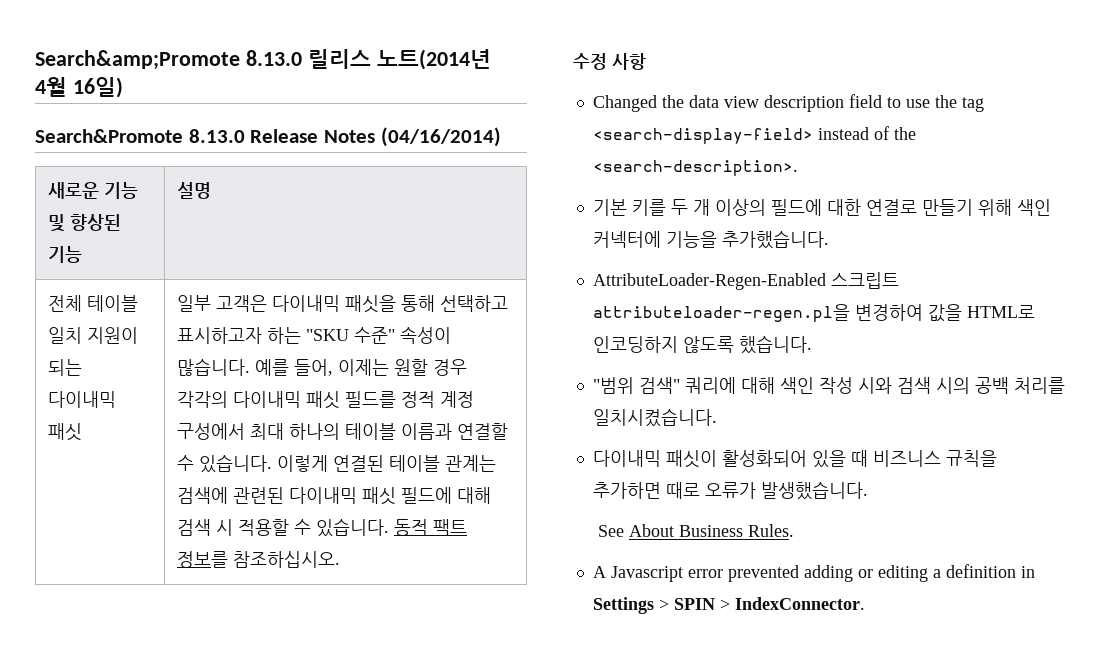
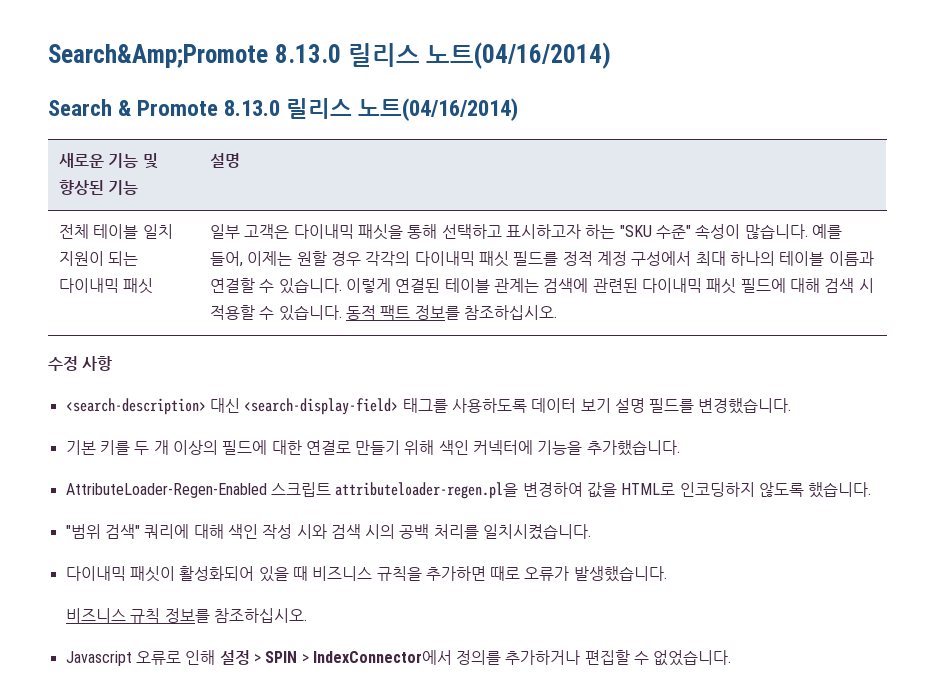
- Search&amp;Promote 8.13.0 릴리스 노트(2014년 4월 16일)
- Search&Promote 8.13.0 Release Notes (04/16/2014)
+ Search&Amp;Promote 8.13.0 릴리스 노트(04/16/2014)
+ Search & Promote 8.13.0 릴리스 노트(04/16/2014)
- Changed the data view description field to use the tag <search-display-field> instead of the <search-description>.
+ <search-description> 대신 <search-display-field> 태그를 사용하도록 데이터 보기 설명 필드를 변경했습니다.
- See About Business Rules.
- A Javascript error prevented adding or editing a definition in Settings > SPIN > IndexConnector.
+ 비즈니스 규칙 정보를 참조하십시오.
+ Javascript 오류로 인해 설정 > SPIN > IndexConnector에서 정의를 추가하거나 편집할 수 없었습니다.

